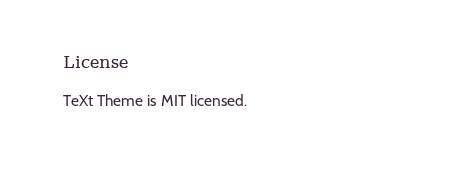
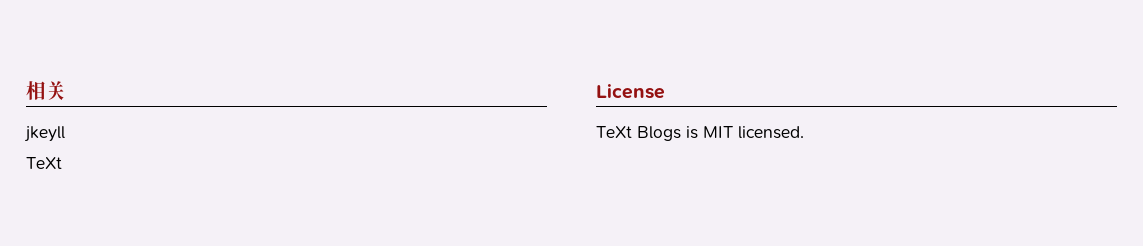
+ 相关
+ jkeyll
+ TeXt
- TeXt Theme is MIT licensed.
+ TeXt Blogs is MIT licensed.

